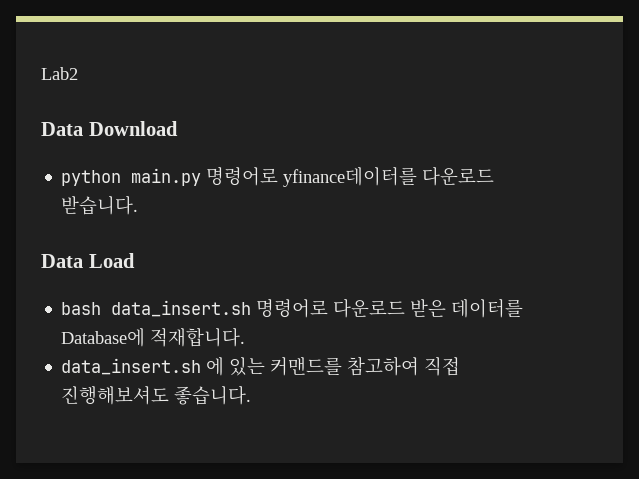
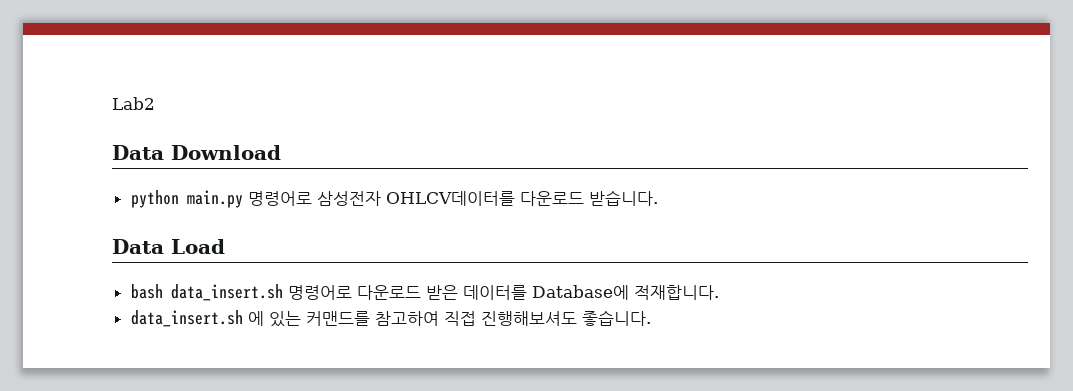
- python main.py 명령어로 yfinance데이터를 다운로드 받습니다.
+ python main.py 명령어로 삼성전자 OHLCV데이터를 다운로드 받습니다.

